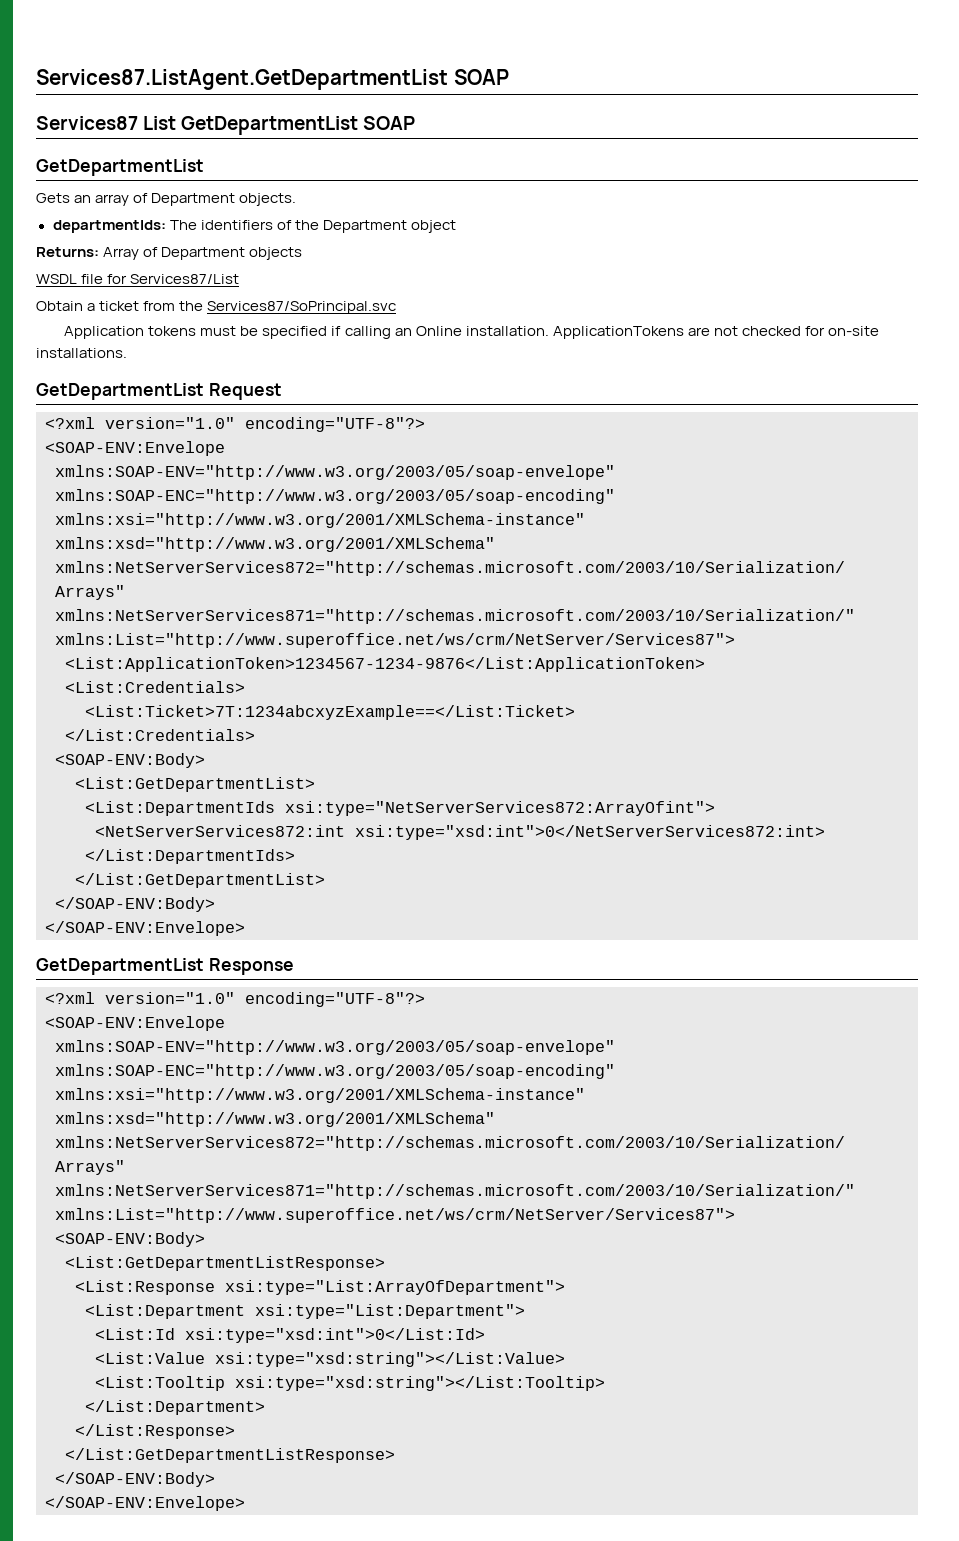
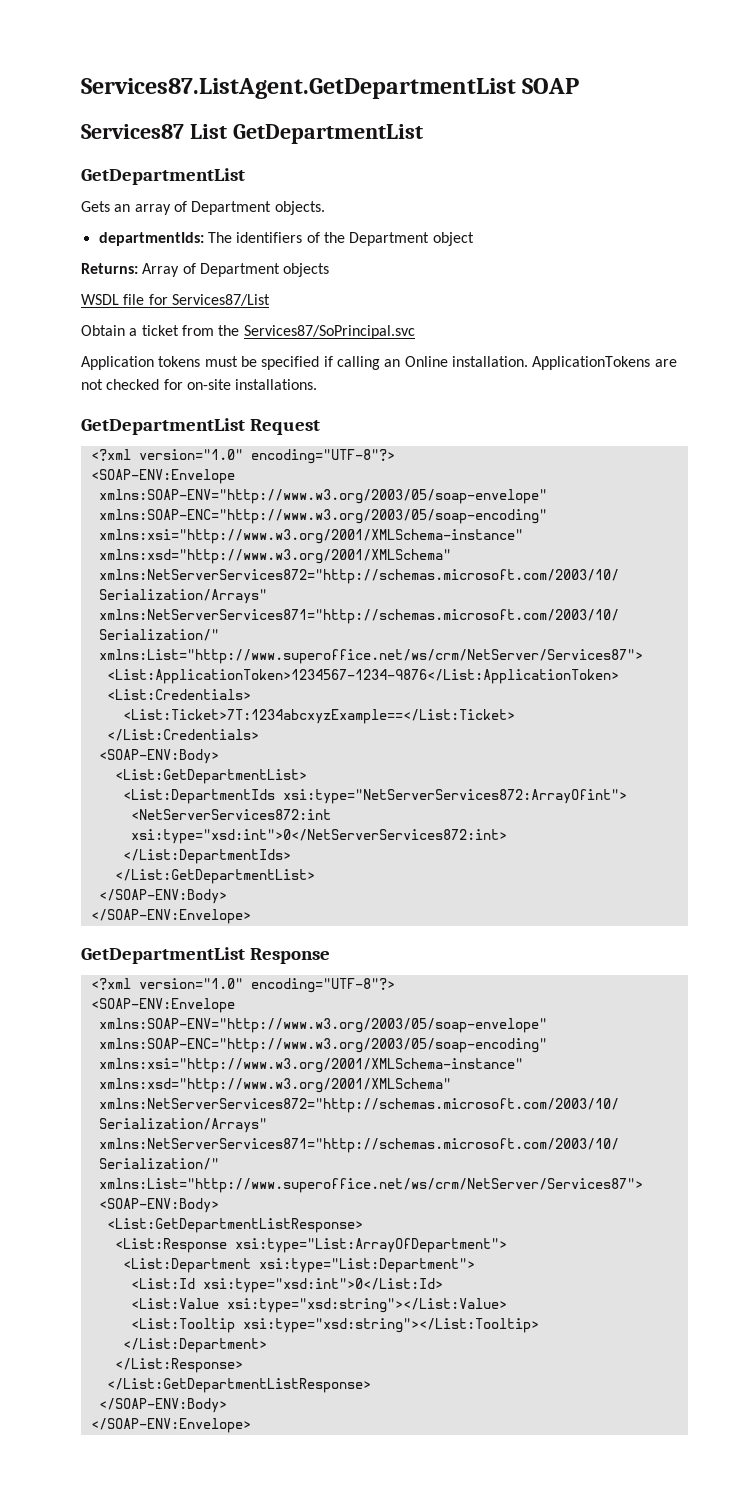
- Services87 List GetDepartmentList SOAP
+ Services87 List GetDepartmentList

